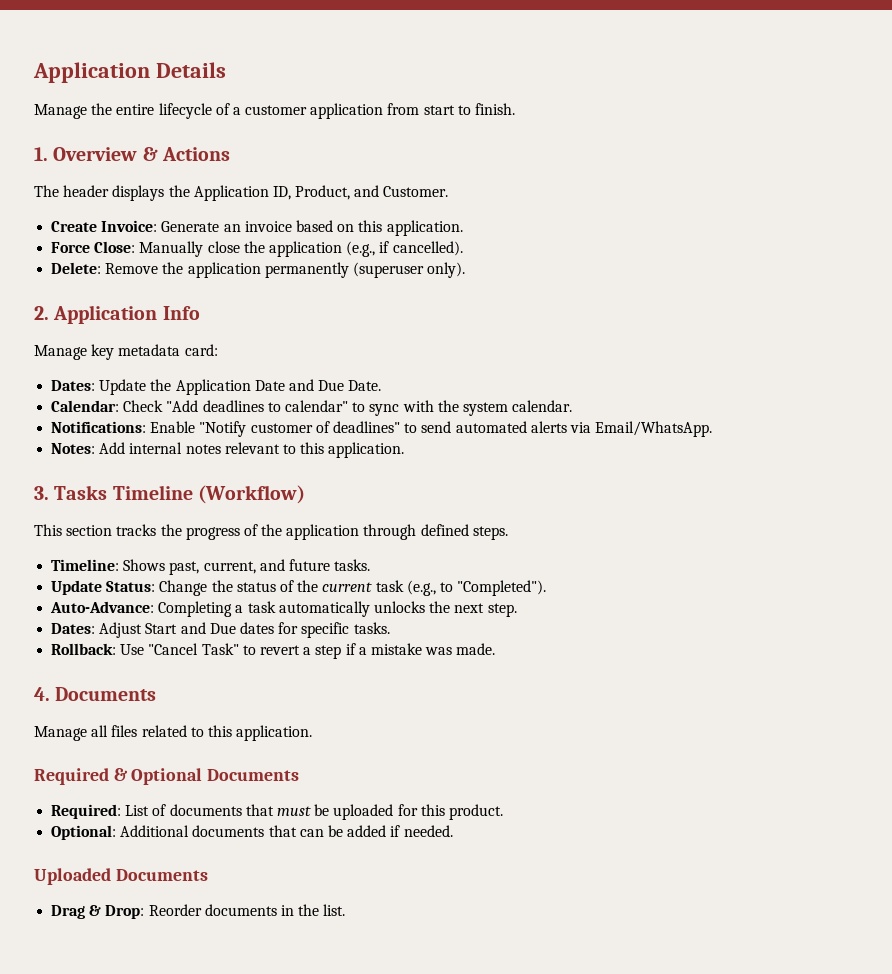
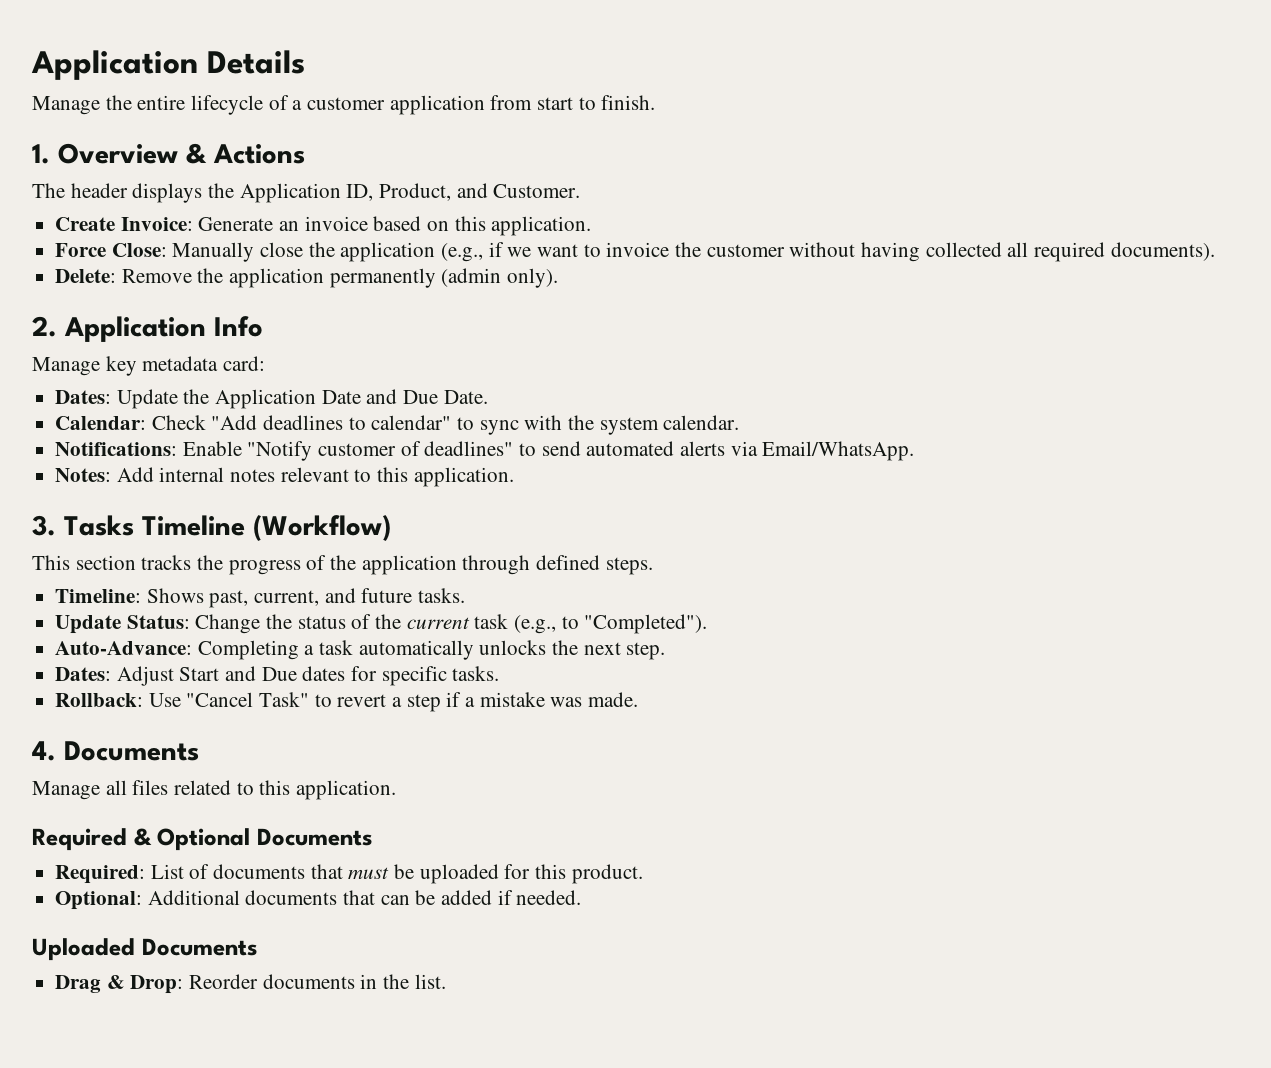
- Force Close: Manually close the application (e.g., if cancelled).
+ Force Close: Manually close the application (e.g., if we want to invoice the customer without having collected all required documents).
- Delete: Remove the application permanently (superuser only).
+ Delete: Remove the application permanently (admin only).

